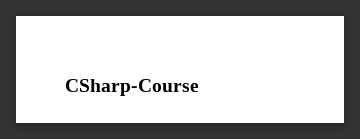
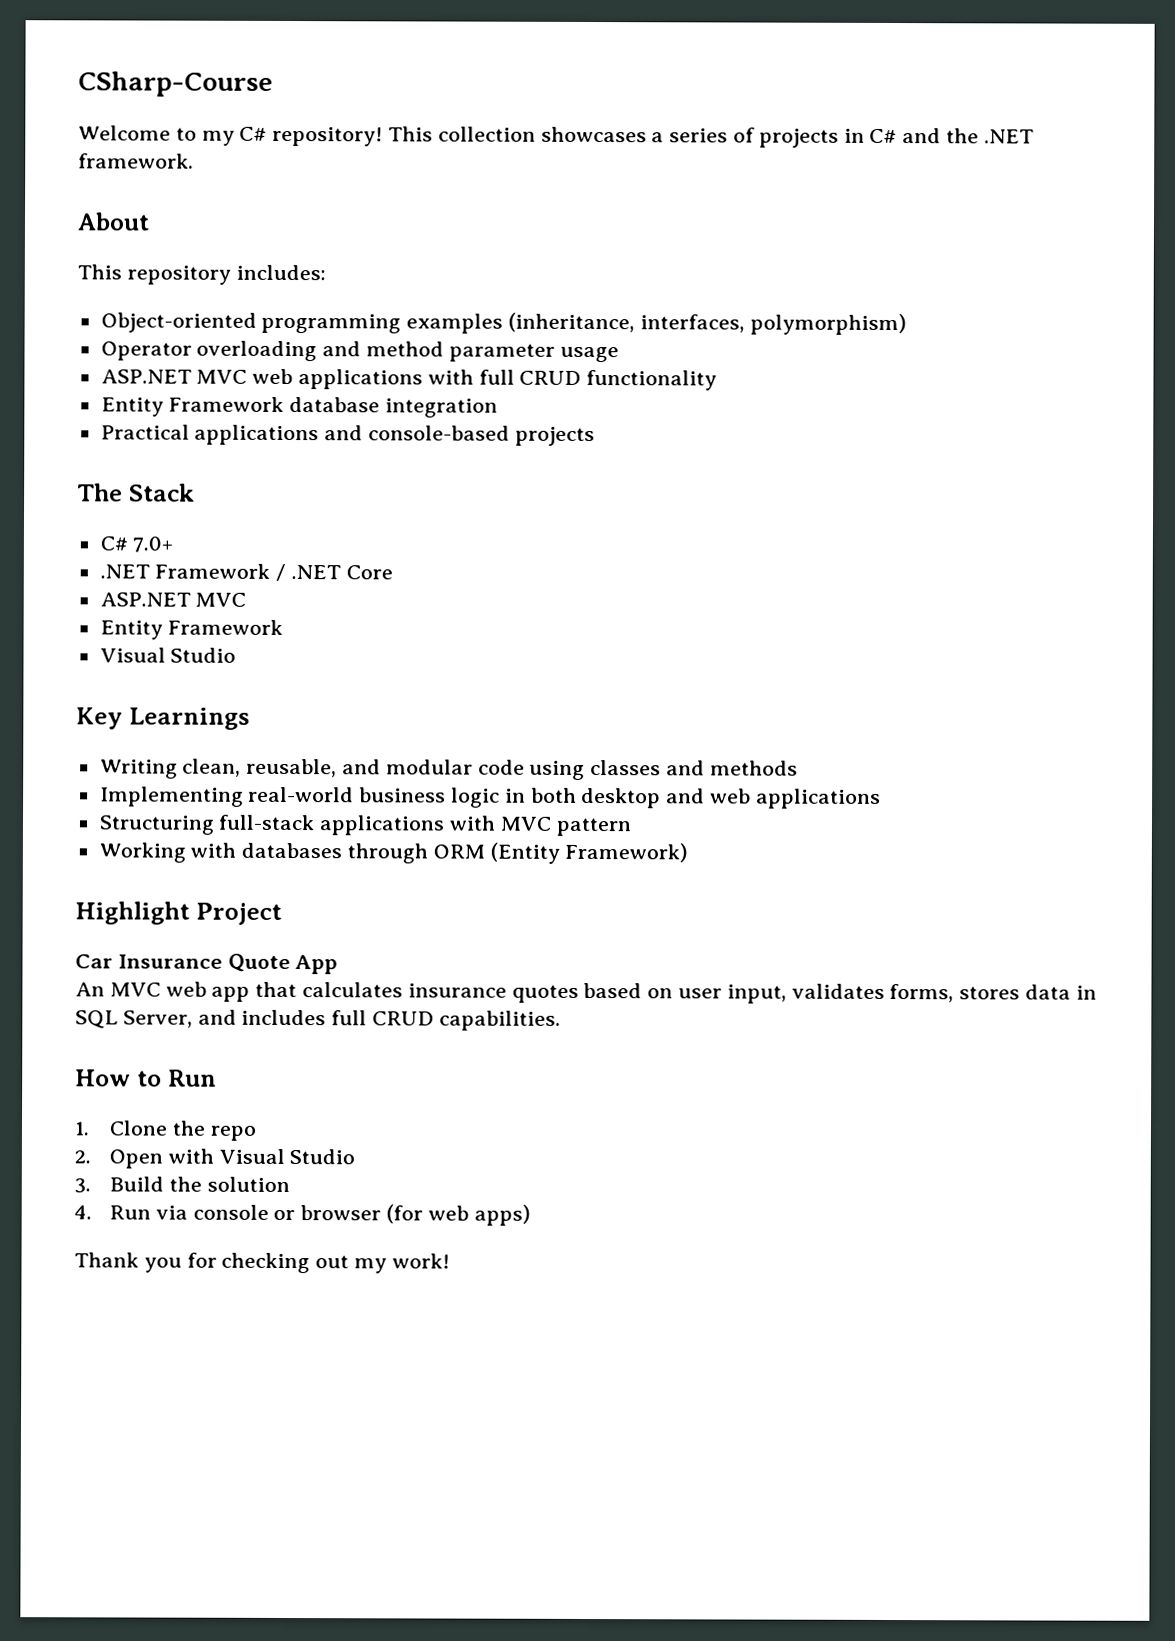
+ Welcome to my C# repository! This collection showcases a series of projects in C# and the .NET framework.
+ About
+ This repository includes:
+ Object-oriented programming examples (inheritance, interfaces, polymorphism)
+ Operator overloading and method parameter usage
+ ASP.NET MVC web applications with full CRUD functionality
+ Entity Framework database integration
+ Practical applications and console-based projects
+ The Stack
+ C# 7.0+
+ .NET Framework / .NET Core
+ ASP.NET MVC
+ Entity Framework
+ Visual Studio
+ Key Learnings
+ Writing clean, reusable, and modular code using classes and methods
+ Implementing real-world business logic in both desktop and web applications
+ Structuring full-stack applications with MVC pattern
+ Working with databases through ORM (Entity Framework)
+ Highlight Project
+ Car Insurance Quote App
+ An MVC web app that calculates insurance quotes based on user input, validates forms, stores data in SQL Server, and includes full CRUD capabilities.
+ How to Run
+ 1. Clone the repo
+ 2. Open with Visual Studio
+ 3. Build the solution
+ 4. Run via console or browser (for web apps)
+ Thank you for checking out my work!

